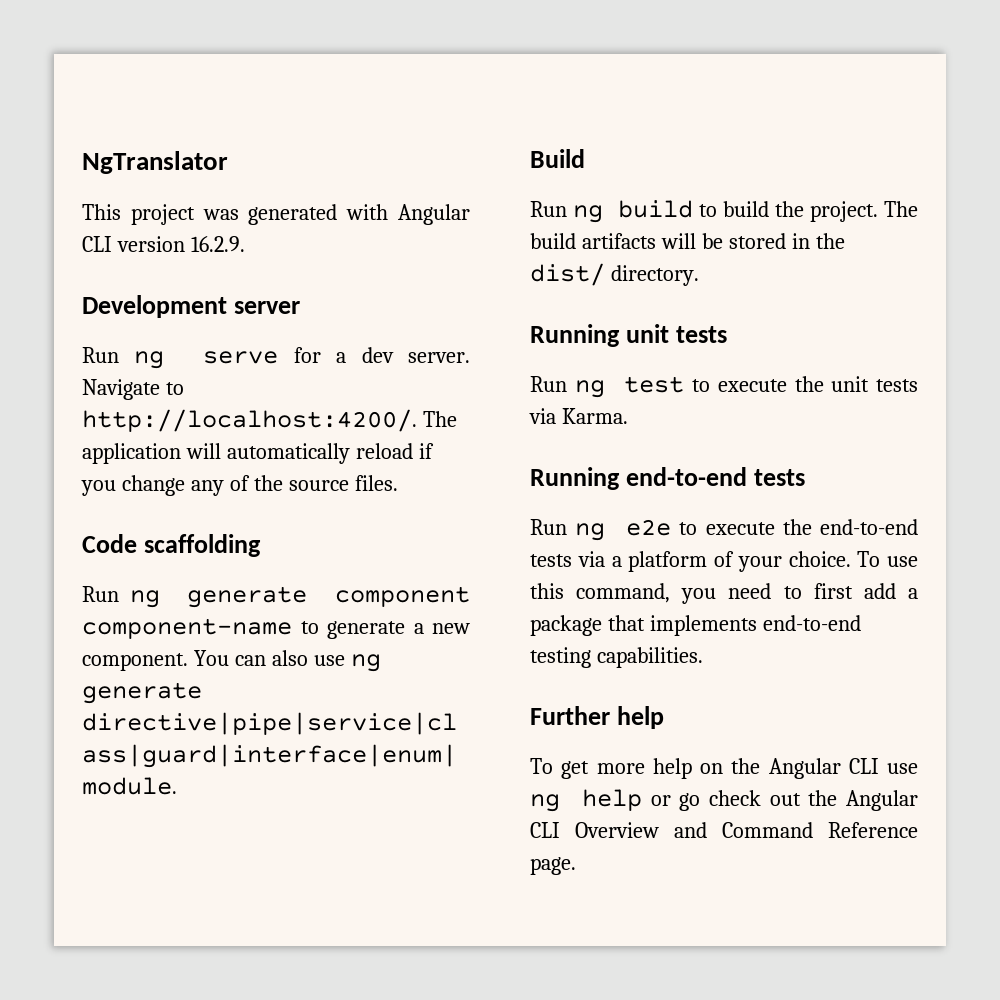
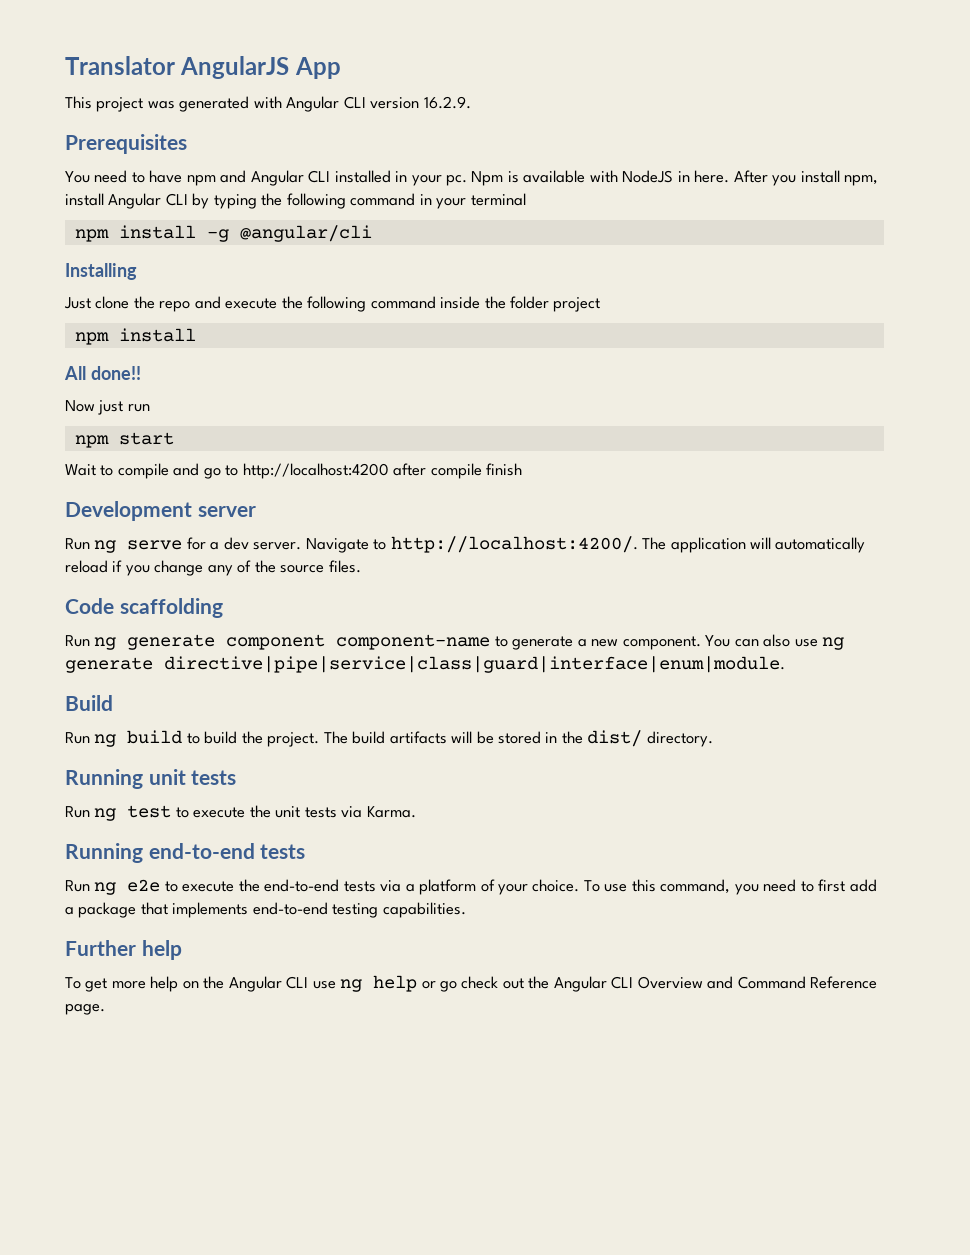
- NgTranslator
+ Translator AngularJS App
+ Prerequisites
+ You need to have npm and Angular CLI installed in your pc. Npm is available with NodeJS in here. After you install npm, install Angular CLI by typing the following command in your terminal
+ npm install -g @angular/cli
+ Installing
+ Just clone the repo and execute the following command inside the folder project
+ npm install
+ All done!!
+ Now just run
+ npm start
+ Wait to compile and go to http://localhost:4200 after compile finish

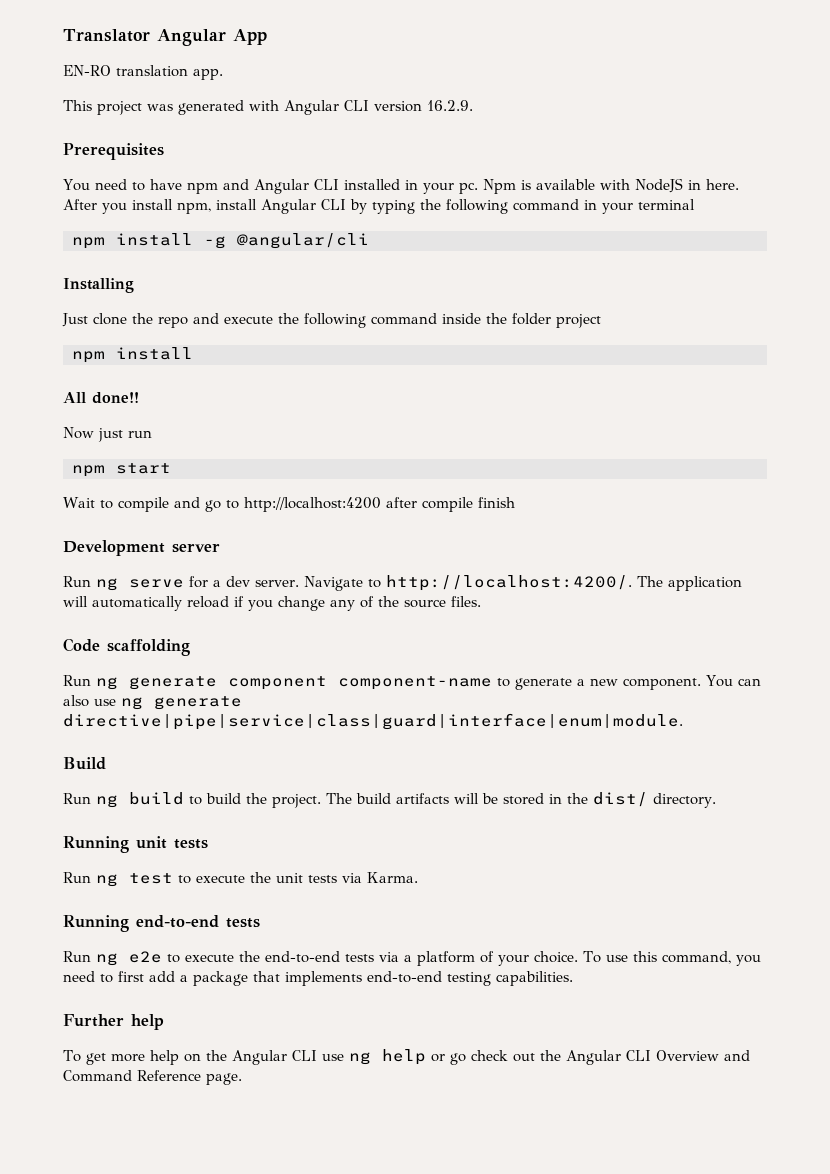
- Translator AngularJS App
+ Translator Angular App
+ EN-RO translation app.

